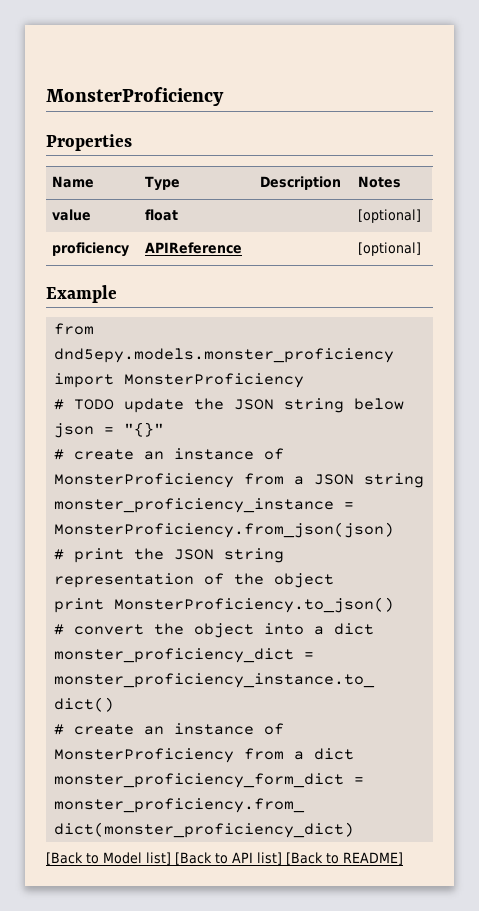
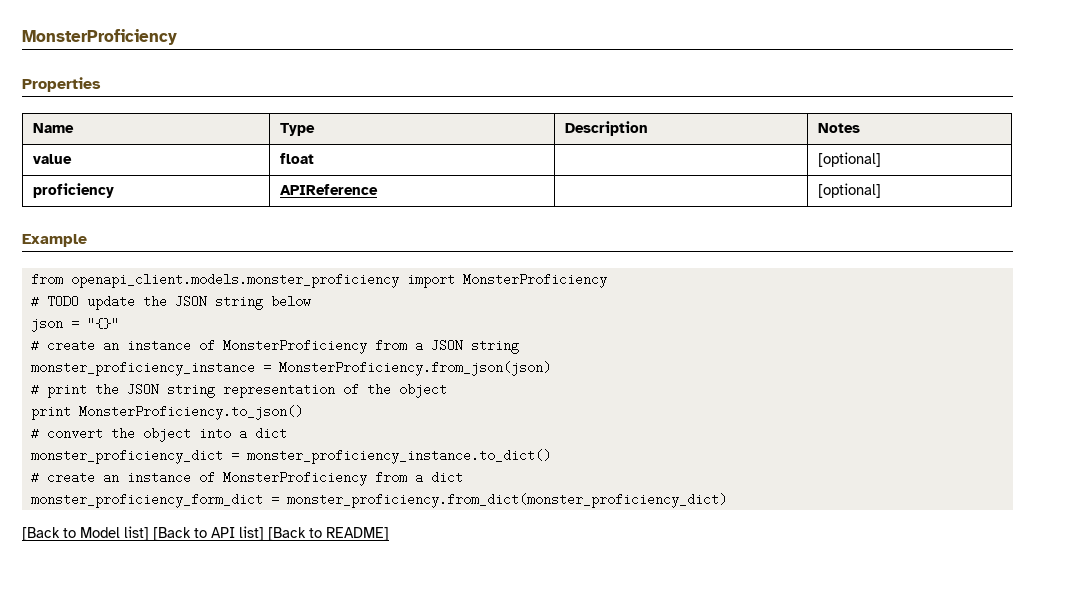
- from dnd5epy.models.monster_proficiency import MonsterProficiency
+ from openapi_client.models.monster_proficiency import MonsterProficiency

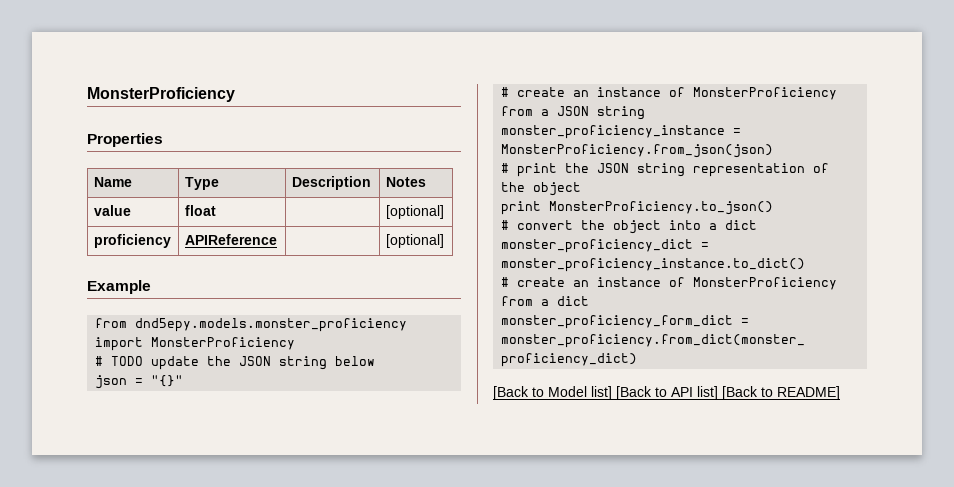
- from openapi_client.models.monster_proficiency import MonsterProficiency
+ from dnd5epy.models.monster_proficiency import MonsterProficiency

